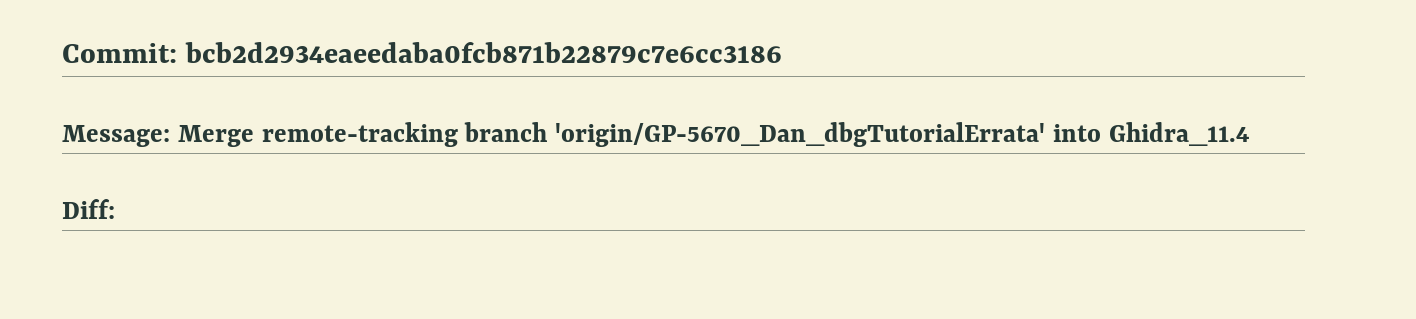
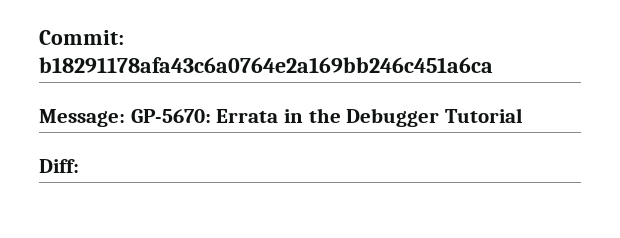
- Commit: bcb2d2934eaeedaba0fcb871b22879c7e6cc3186
+ Commit: b18291178afa43c6a0764e2a169bb246c451a6ca
- Message: Merge remote-tracking branch 'origin/GP-5670_Dan_dbgTutorialErrata' into Ghidra_11.4
+ Message: GP-5670: Errata in the Debugger Tutorial

